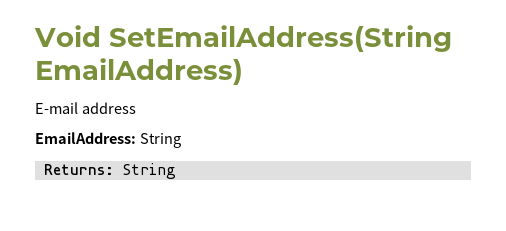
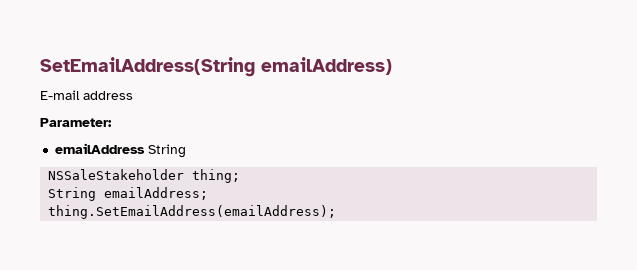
- Void SetEmailAddress(String EmailAddress)
+ SetEmailAddress(String emailAddress)
- EmailAddress: String
+ Parameter:
+ emailAddress String
- Returns: String
+ NSSaleStakeholder thing;
+ String emailAddress;
+ thing.SetEmailAddress(emailAddress);

